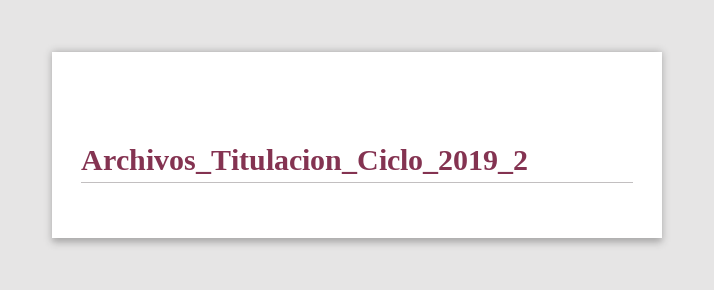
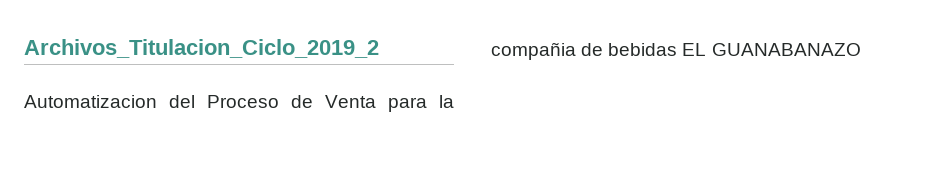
+ Automatizacion del Proceso de Venta para la compañia de bebidas EL GUANABANAZO

